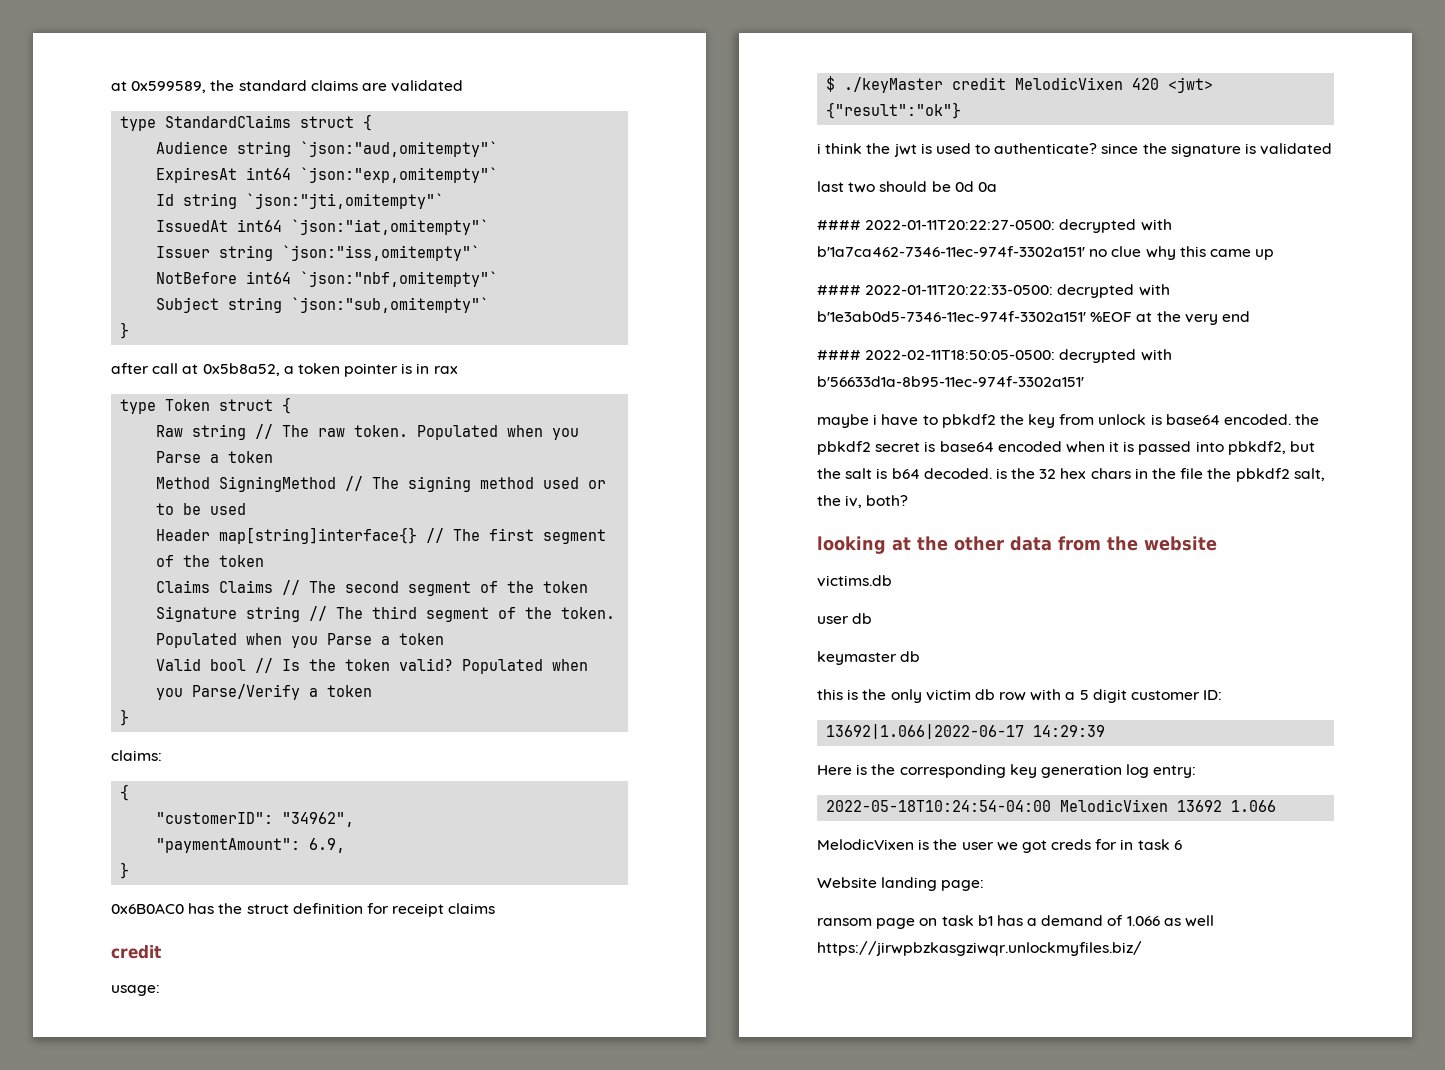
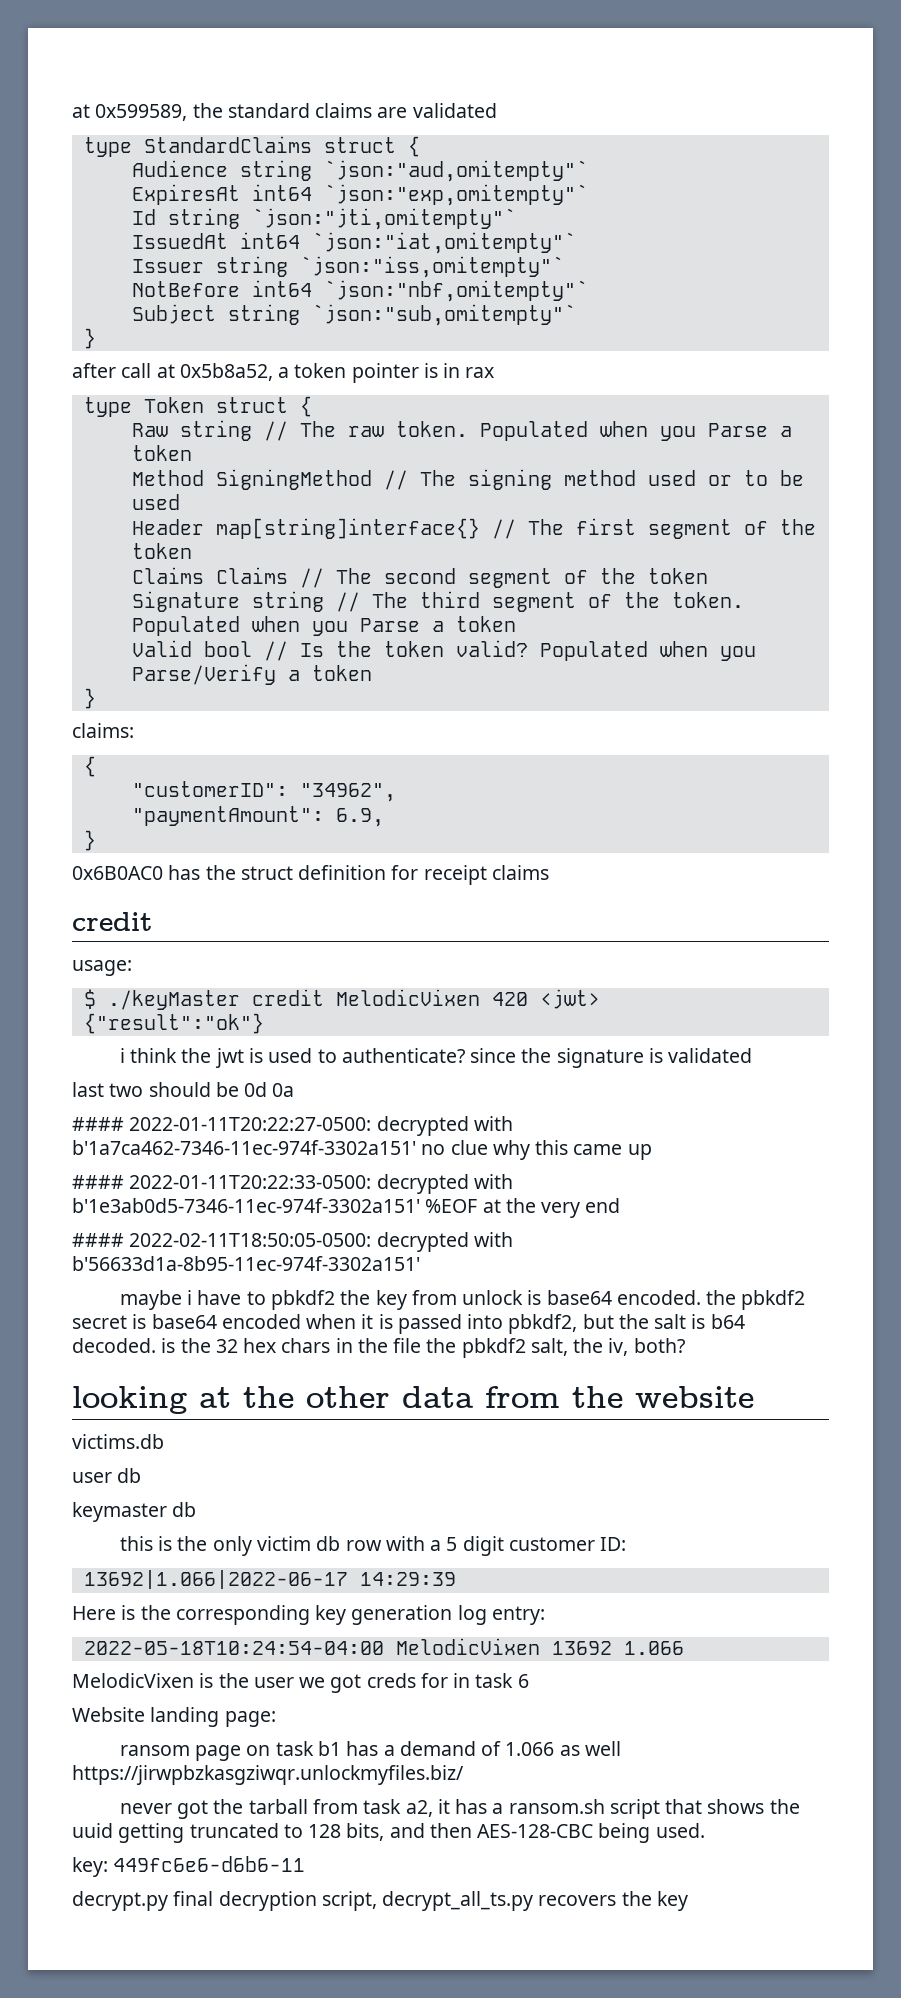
+ never got the tarball from task a2, it has a ransom.sh script that shows the uuid getting truncated to 128 bits, and then AES-128-CBC being used.
+ key: 449fc6e6-d6b6-11
+ decrypt.py final decryption script, decrypt_all_ts.py recovers the key

